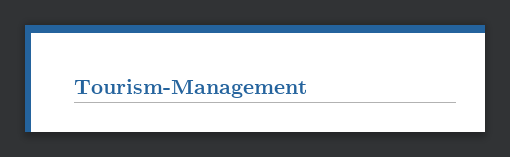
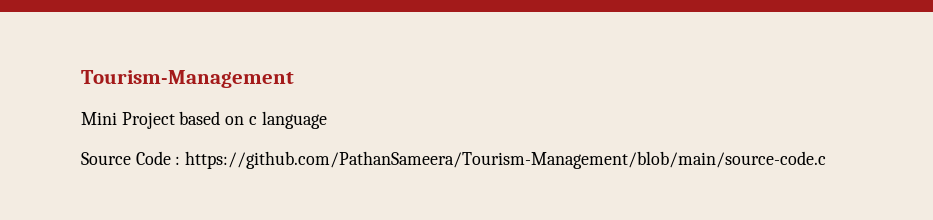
+ Mini Project based on c language
+ Source Code : https://github.com/PathanSameera/Tourism-Management/blob/main/source-code.c

